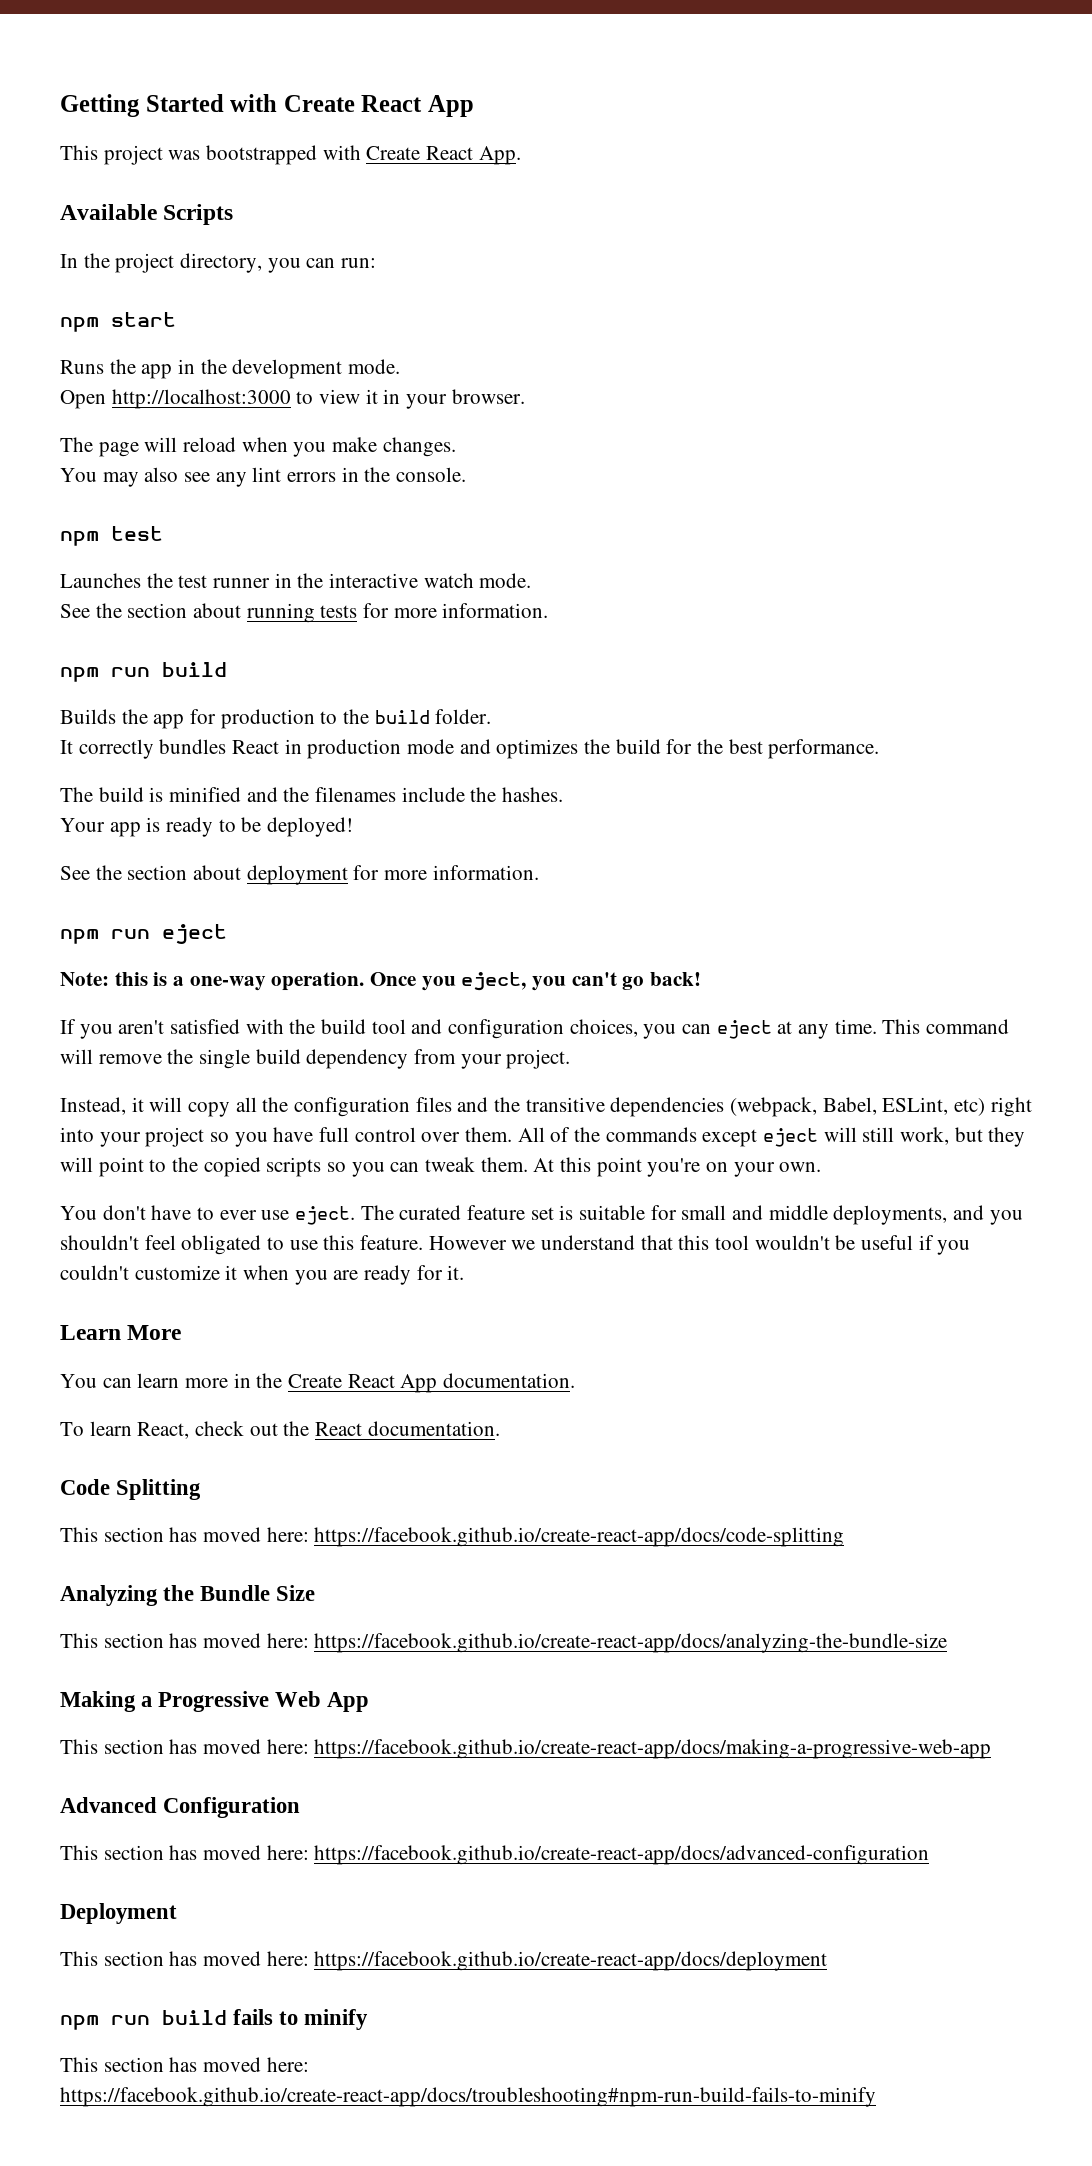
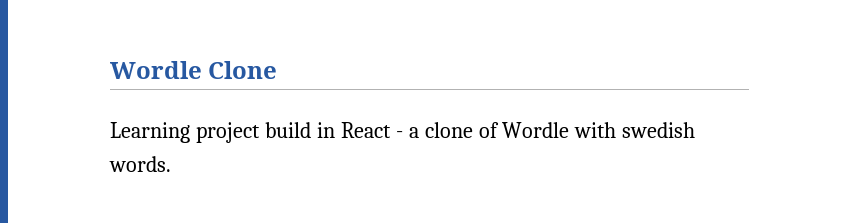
- Getting Started with Create React App
- This project was bootstrapped with Create React App.
- Available Scripts
- In the project directory, you can run:
- npm start
- Runs the app in the development mode.
- Open http://localhost:3000 to view it in your browser.
- The page will reload when you make changes.
- You may also see any lint errors in the console.
- npm test
- Launches the test runner in the interactive watch mode.
- See the section about running tests for more information.
- npm run build
- Builds the app for production to the build folder.
- It correctly bundles React in production mode and optimizes the build for the best performance.
- The build is minified and the filenames include the hashes.
- Your app is ready to be deployed!
- See the section about deployment for more information.
- npm run eject
- Note: this is a one-way operation. Once you eject, you can't go back!
- If you aren't satisfied with the build tool and configuration choices, you can eject at any time. This command will remove the single build dependency from your project.
- Instead, it will copy all the configuration files and the transitive dependencies (webpack, Babel, ESLint, etc) right into your project so you have full control over them. All of the commands except eject will still work, but they will point to the copied scripts so you can tweak them. At this point you're on your own.
- You don't have to ever use eject. The curated feature set is suitable for small and middle deployments, and you shouldn't feel obligated to use this feature. However we understand that this tool wouldn't be useful if you couldn't customize it when you are ready for it.
- Learn More
- You can learn more in the Create React App documentation.
- To learn React, check out the React documentation.
- Code Splitting
- This section has moved here: https://facebook.github.io/create-react-app/docs/code-splitting
- Analyzing the Bundle Size
- This section has moved here: https://facebook.github.io/create-react-app/docs/analyzing-the-bundle-size
- Making a Progressive Web App
- This section has moved here: https://facebook.github.io/create-react-app/docs/making-a-progressive-web-app
- Advanced Configuration
- This section has moved here: https://facebook.github.io/create-react-app/docs/advanced-configuration
- Deployment
- This section has moved here: https://facebook.github.io/create-react-app/docs/deployment
- npm run build fails to minify
- This section has moved here: https://facebook.github.io/create-react-app/docs/troubleshooting#npm-run-build-fails-to-minify
+ Wordle Clone
+ Learning project build in React - a clone of Wordle with swedish words.

